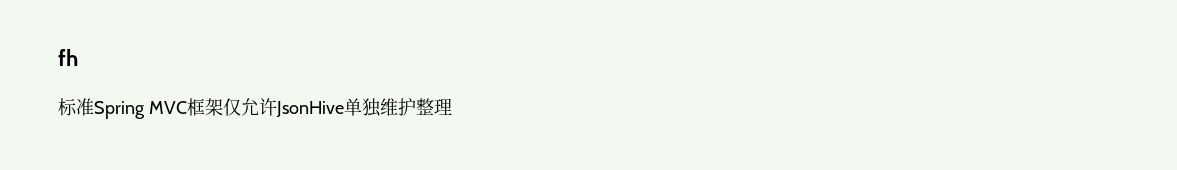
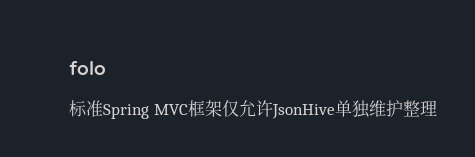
- fh
+ folo

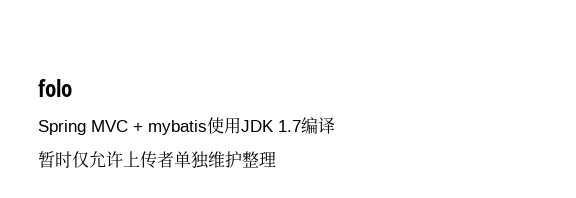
- 标准Spring MVC框架仅允许JsonHive单独维护整理
+ Spring MVC + mybatis使用JDK 1.7编译
+ 暂时仅允许上传者单独维护整理

